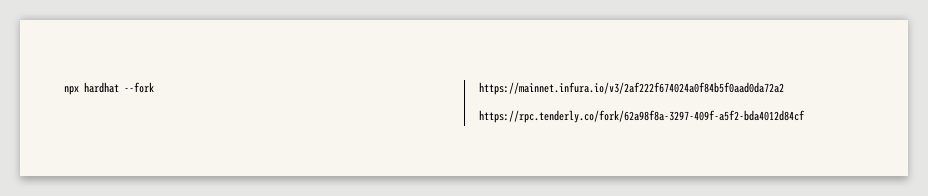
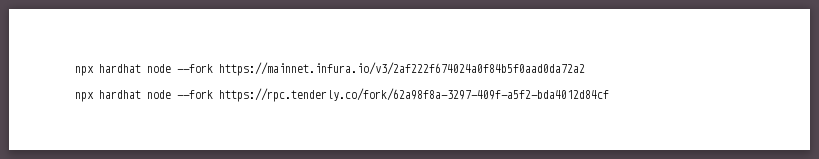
- npx hardhat --fork https://mainnet.infura.io/v3/2af222f674024a0f84b5f0aad0da72a2
+ npx hardhat node --fork https://mainnet.infura.io/v3/2af222f674024a0f84b5f0aad0da72a2
- https://rpc.tenderly.co/fork/62a98f8a-3297-409f-a5f2-bda4012d84cf
+ npx hardhat node --fork https://rpc.tenderly.co/fork/62a98f8a-3297-409f-a5f2-bda4012d84cf

